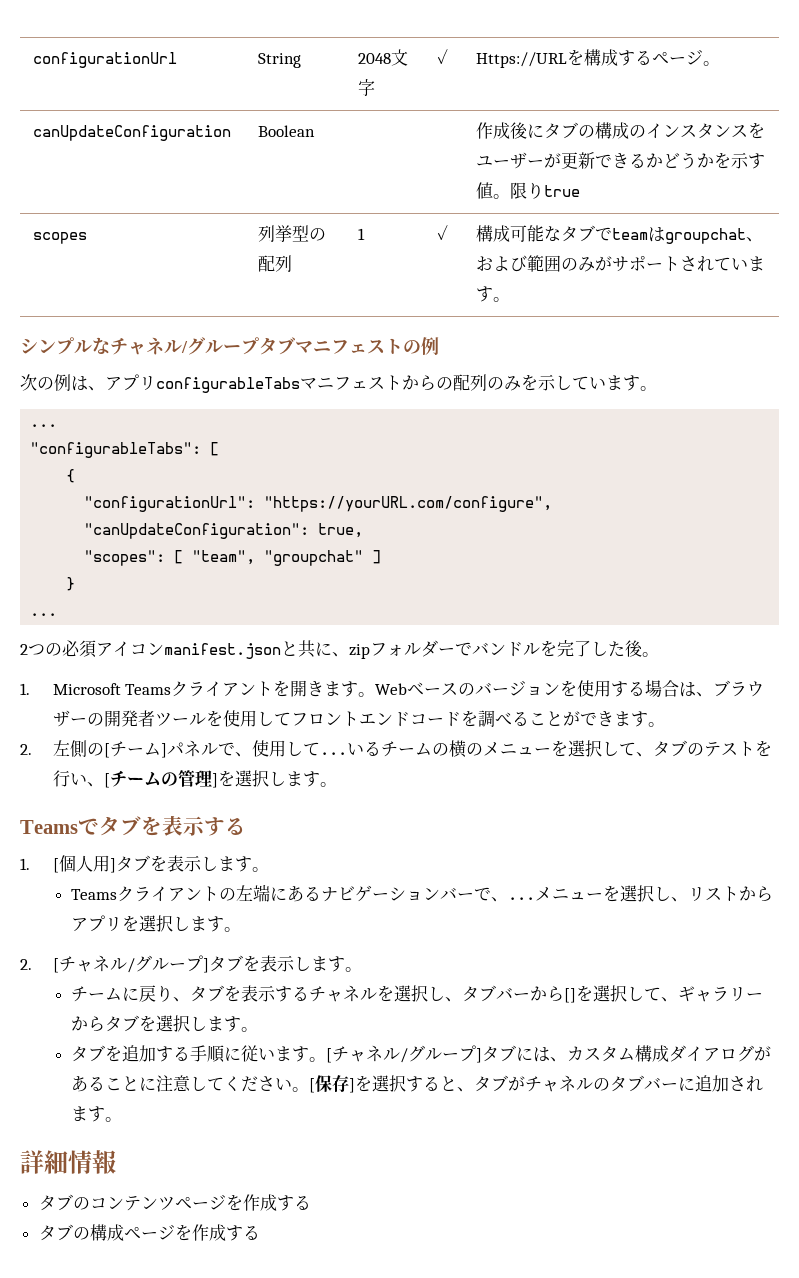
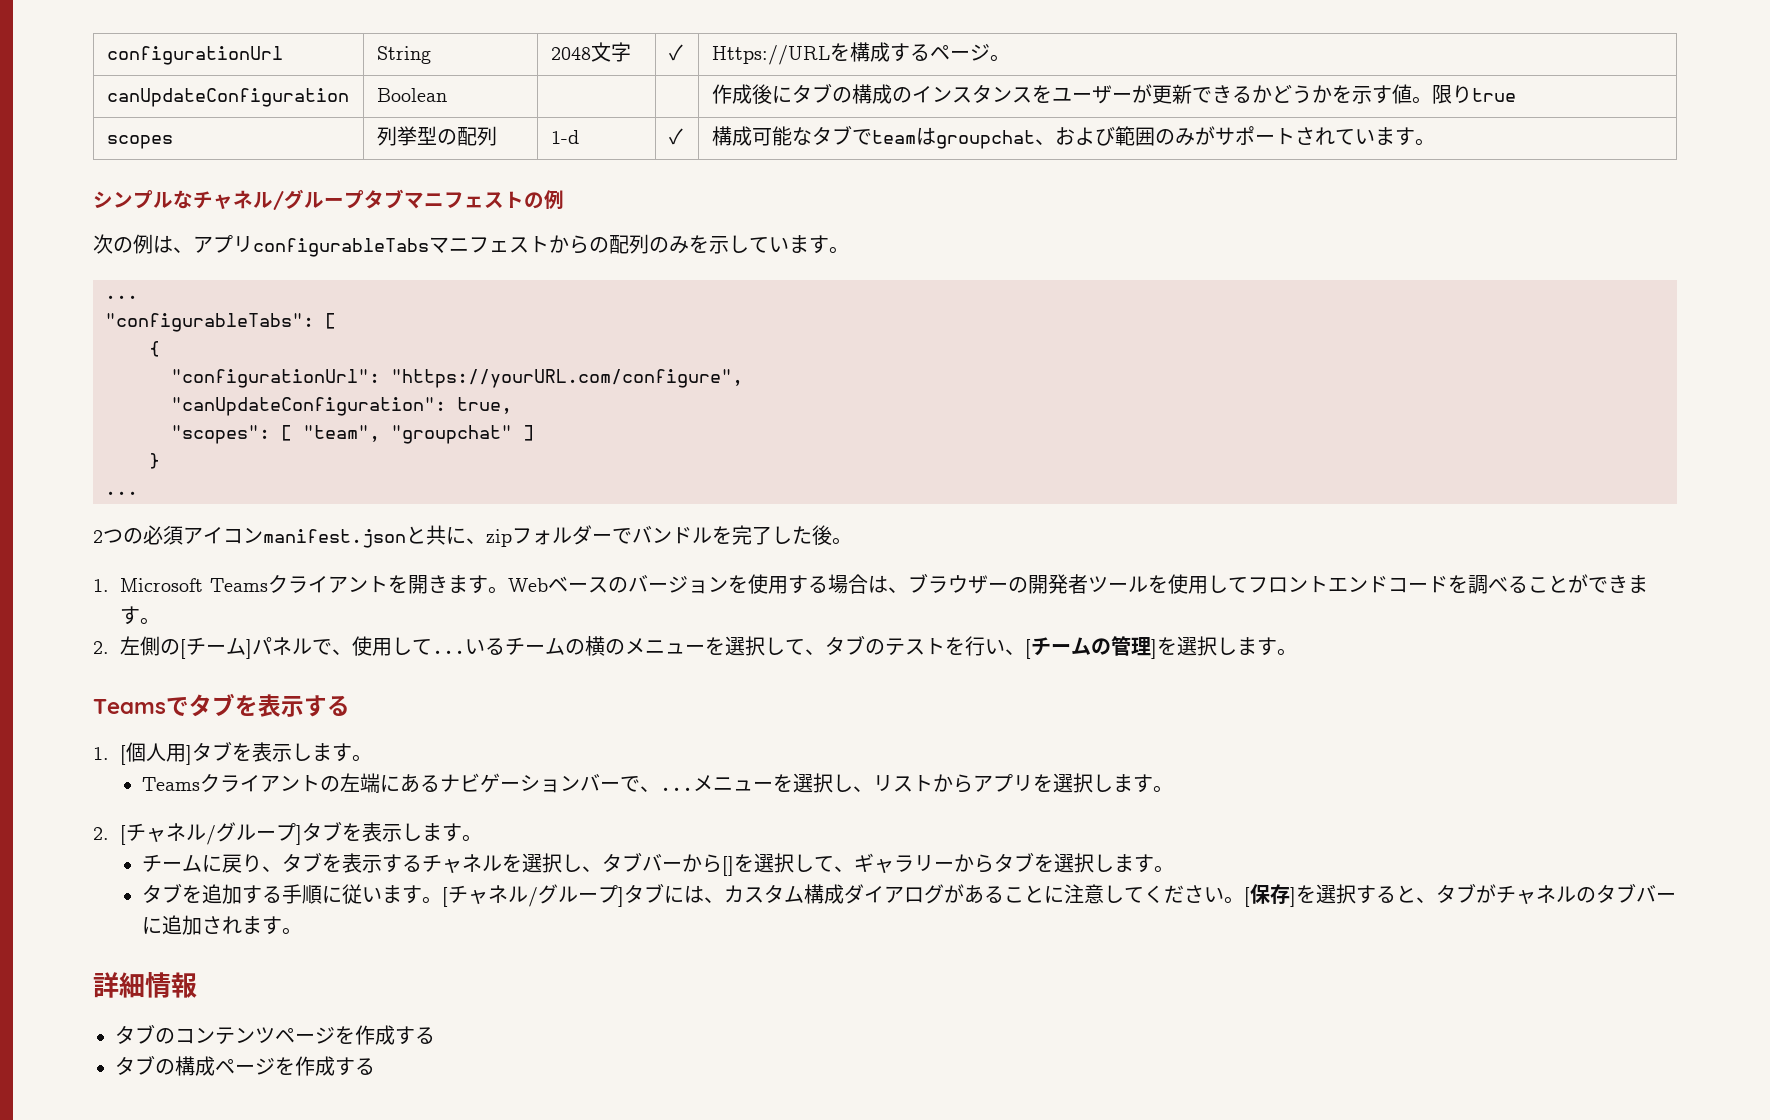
- scopes | 列挙型の配列 | 1 | ✓ | 構成可能なタブでteamはgroupchat、および範囲のみがサポートされています。
+ scopes | 列挙型の配列 | 1-d | ✓ | 構成可能なタブでteamはgroupchat、および範囲のみがサポートされています。

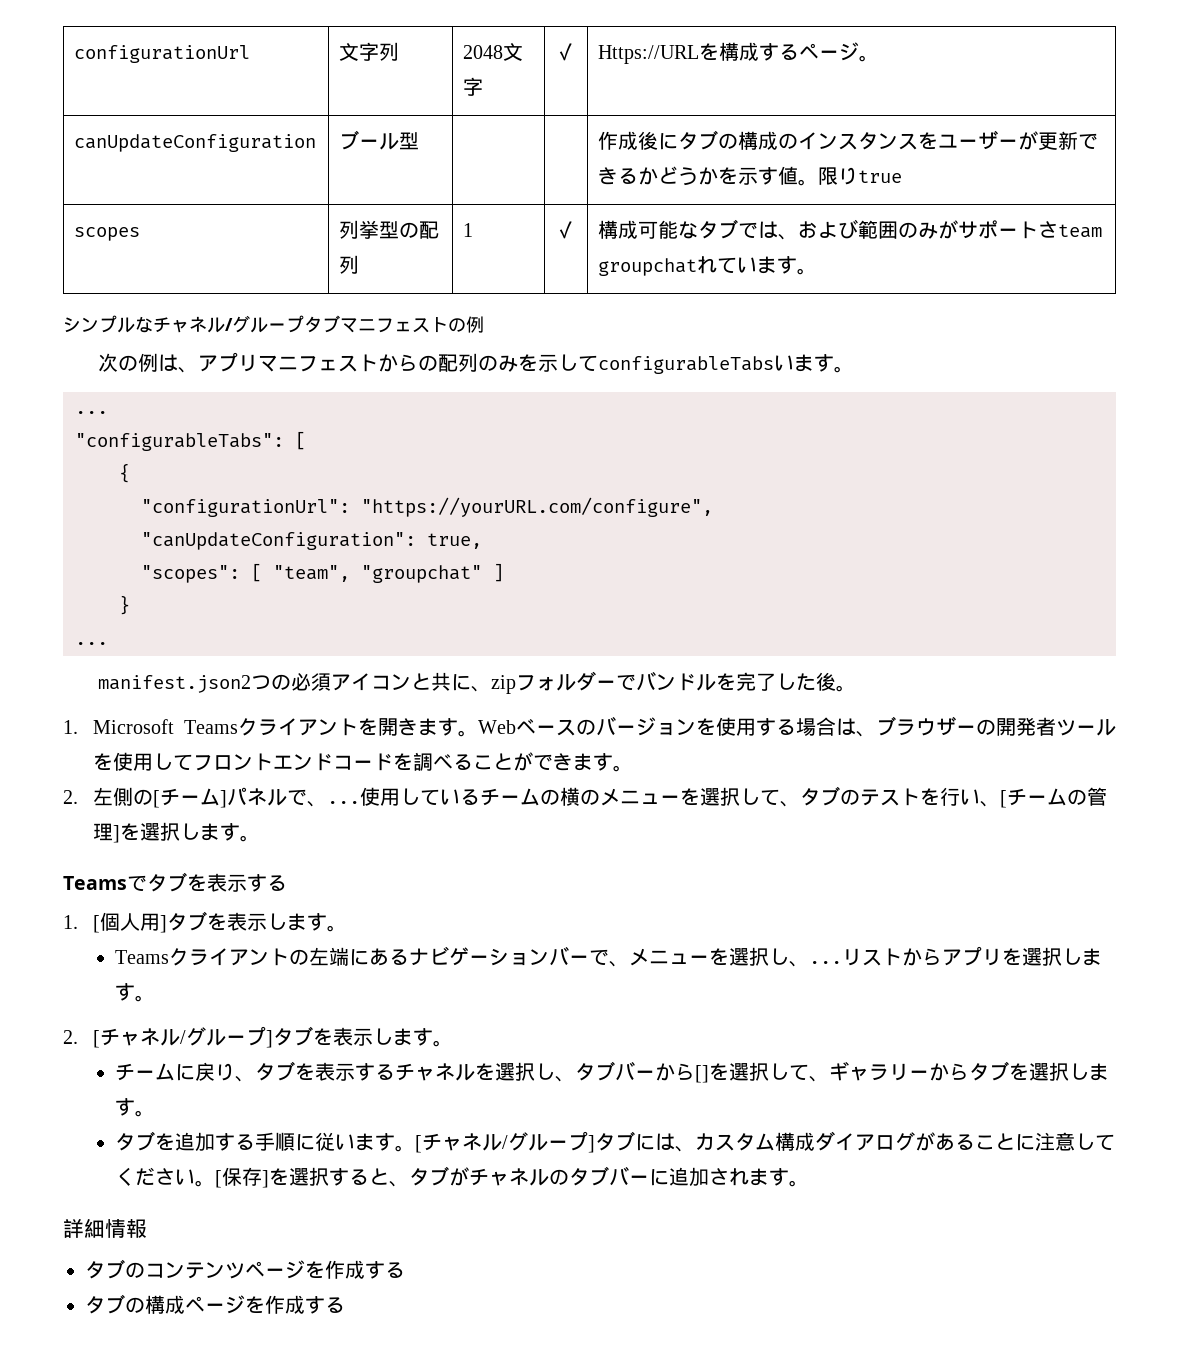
- configurationUrl | String | 2048文字 | ✓ | Https://URLを構成するページ。
+ configurationUrl | 文字列 | 2048文字 | ✓ | Https://URLを構成するページ。
- canUpdateConfiguration | Boolean | | | 作成後にタブの構成のインスタンスをユーザーが更新できるかどうかを示す値。限りtrue
+ canUpdateConfiguration | ブール型 | | | 作成後にタブの構成のインスタンスをユーザーが更新できるかどうかを示す値。限りtrue
- scopes | 列挙型の配列 | 1-d | ✓ | 構成可能なタブでteamはgroupchat、および範囲のみがサポートされています。
+ scopes | 列挙型の配列 | 1 | ✓ | 構成可能なタブでは、および範囲のみがサポートさteam groupchatれています。
- 次の例は、アプリconfigurableTabsマニフェストからの配列のみを示しています。
+ 次の例は、アプリマニフェストからの配列のみを示してconfigurableTabsいます。
- 2つの必須アイコンmanifest.jsonと共に、zipフォルダーでバンドルを完了した後。
+ manifest.json2つの必須アイコンと共に、zipフォルダーでバンドルを完了した後。
- 2.左側の[チーム]パネルで、使用して...いるチームの横のメニューを選択して、タブのテストを行い、[チームの管理]を選択します。
+ 2.左側の[チーム]パネルで、...使用しているチームの横のメニューを選択して、タブのテストを行い、[チームの管理]を選択します。
- Teamsクライアントの左端にあるナビゲーションバーで、...メニューを選択し、リストからアプリを選択します。
+ Teamsクライアントの左端にあるナビゲーションバーで、メニューを選択し、...リストからアプリを選択します。

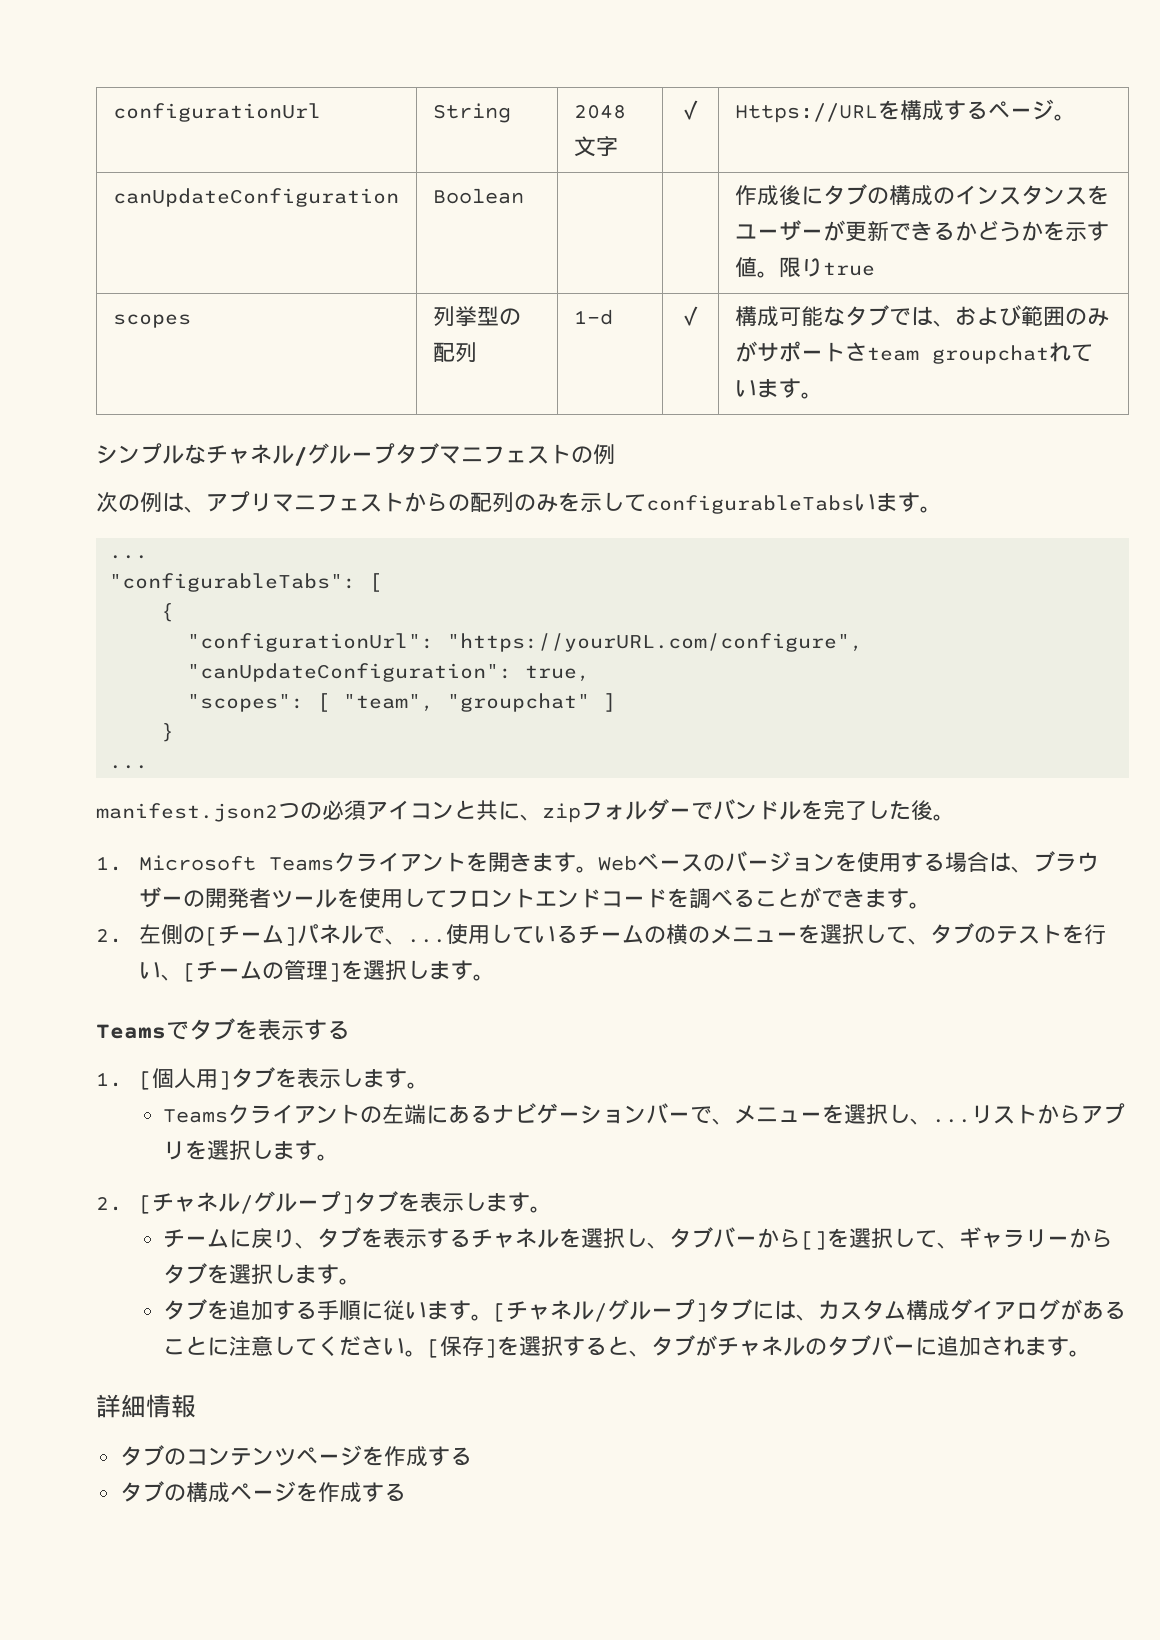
- configurationUrl | 文字列 | 2048文字 | ✓ | Https://URLを構成するページ。
+ configurationUrl | String | 2048文字 | ✓ | Https://URLを構成するページ。
- canUpdateConfiguration | ブール型 | | | 作成後にタブの構成のインスタンスをユーザーが更新できるかどうかを示す値。限りtrue
+ canUpdateConfiguration | Boolean | | | 作成後にタブの構成のインスタンスをユーザーが更新できるかどうかを示す値。限りtrue
- scopes | 列挙型の配列 | 1 | ✓ | 構成可能なタブでは、および範囲のみがサポートさteam groupchatれています。
+ scopes | 列挙型の配列 | 1-d | ✓ | 構成可能なタブでは、および範囲のみがサポートさteam groupchatれています。

